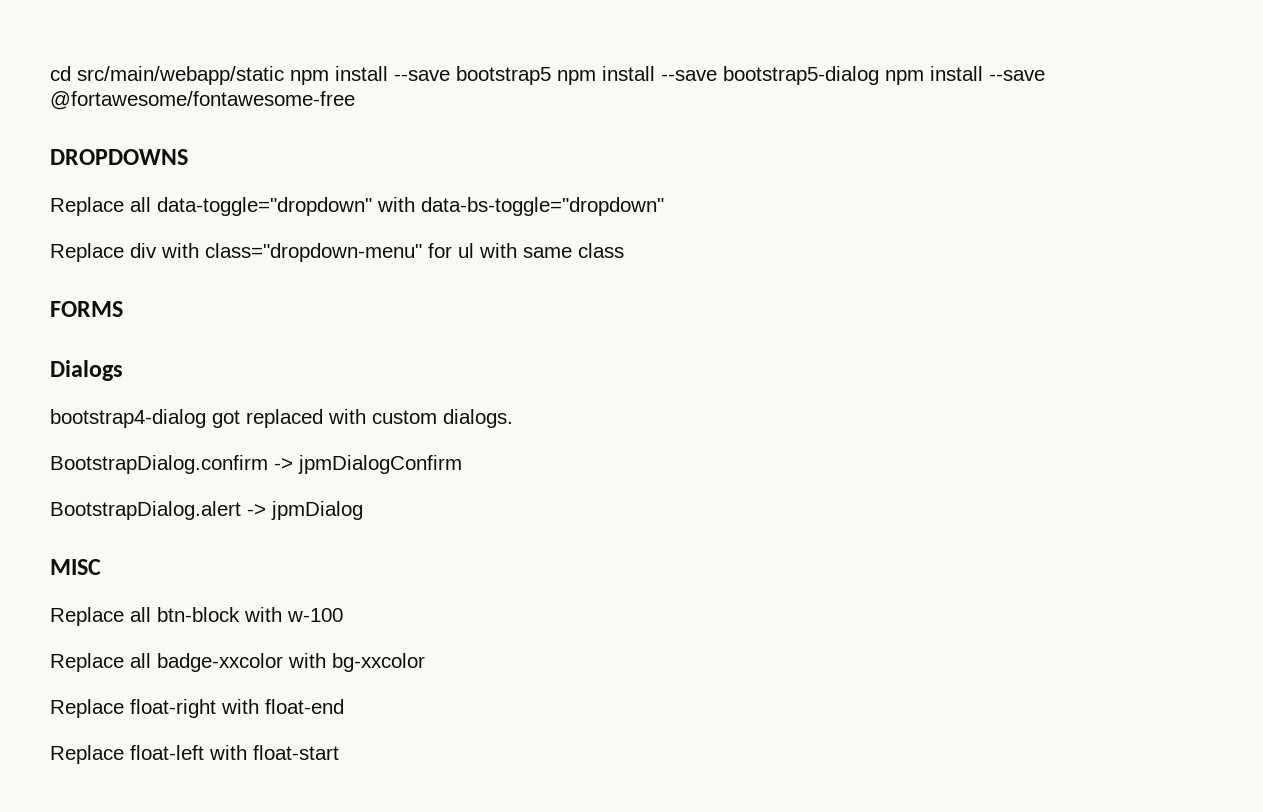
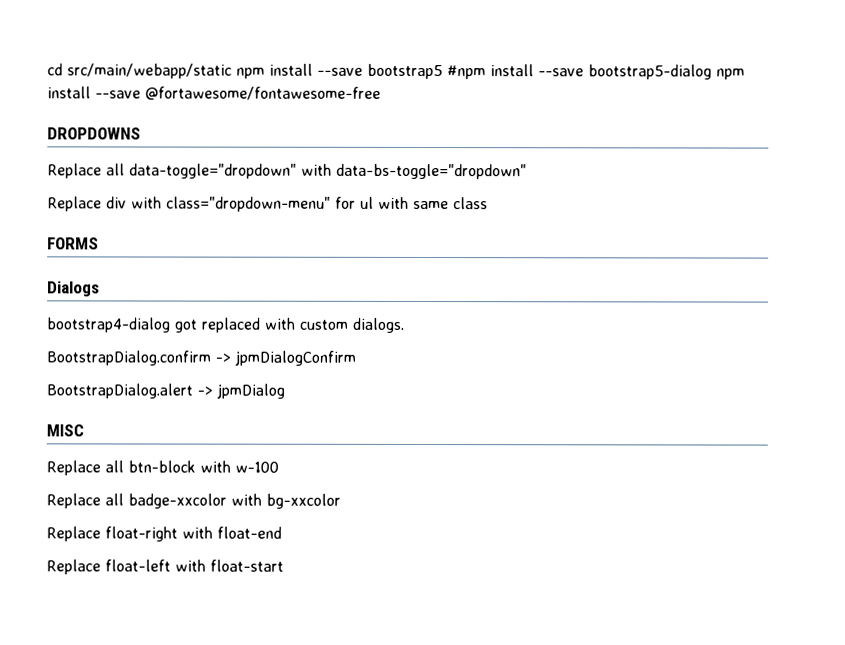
- cd src/main/webapp/static npm install --save bootstrap5 npm install --save bootstrap5-dialog npm install --save @fortawesome/fontawesome-free
+ cd src/main/webapp/static npm install --save bootstrap5 #npm install --save bootstrap5-dialog npm install --save @fortawesome/fontawesome-free

